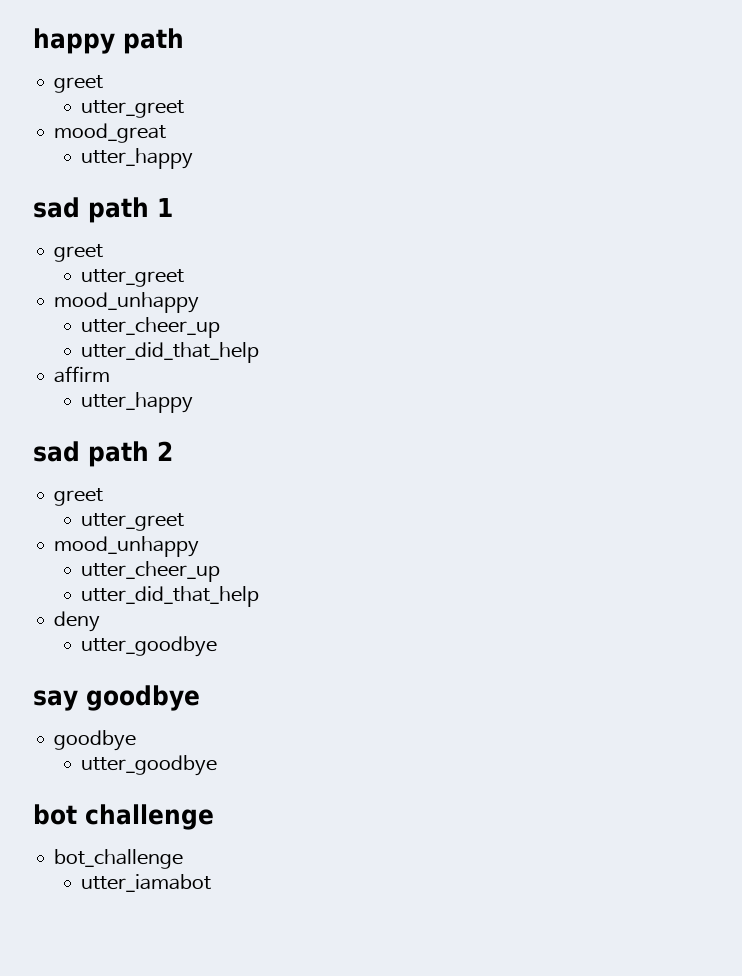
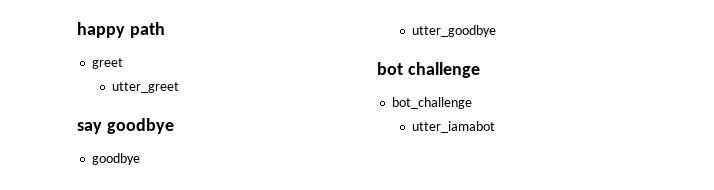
- mood_great
- utter_happy
- sad path 1
- greet
- utter_greet
- mood_unhappy
- utter_cheer_up
- utter_did_that_help
- affirm
- utter_happy
- sad path 2
- greet
- utter_greet
- mood_unhappy
- utter_cheer_up
- utter_did_that_help
- deny
- utter_goodbye

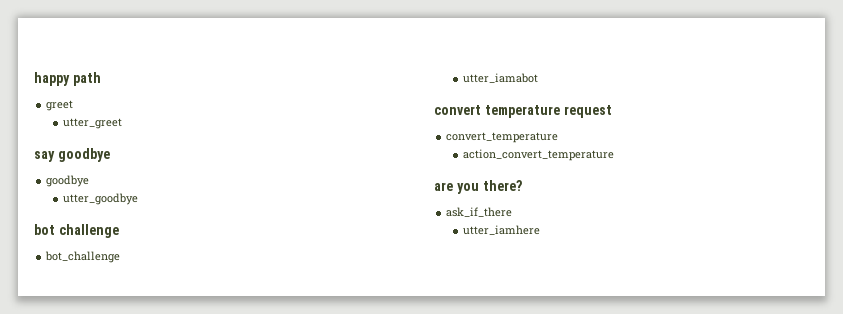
+ convert temperature request
+ convert_temperature
+ action_convert_temperature
+ are you there?
+ ask_if_there
+ utter_iamhere

